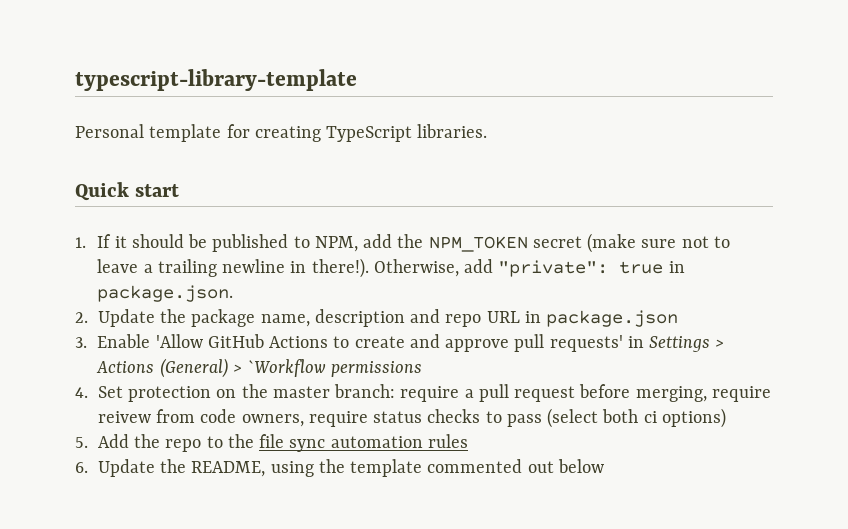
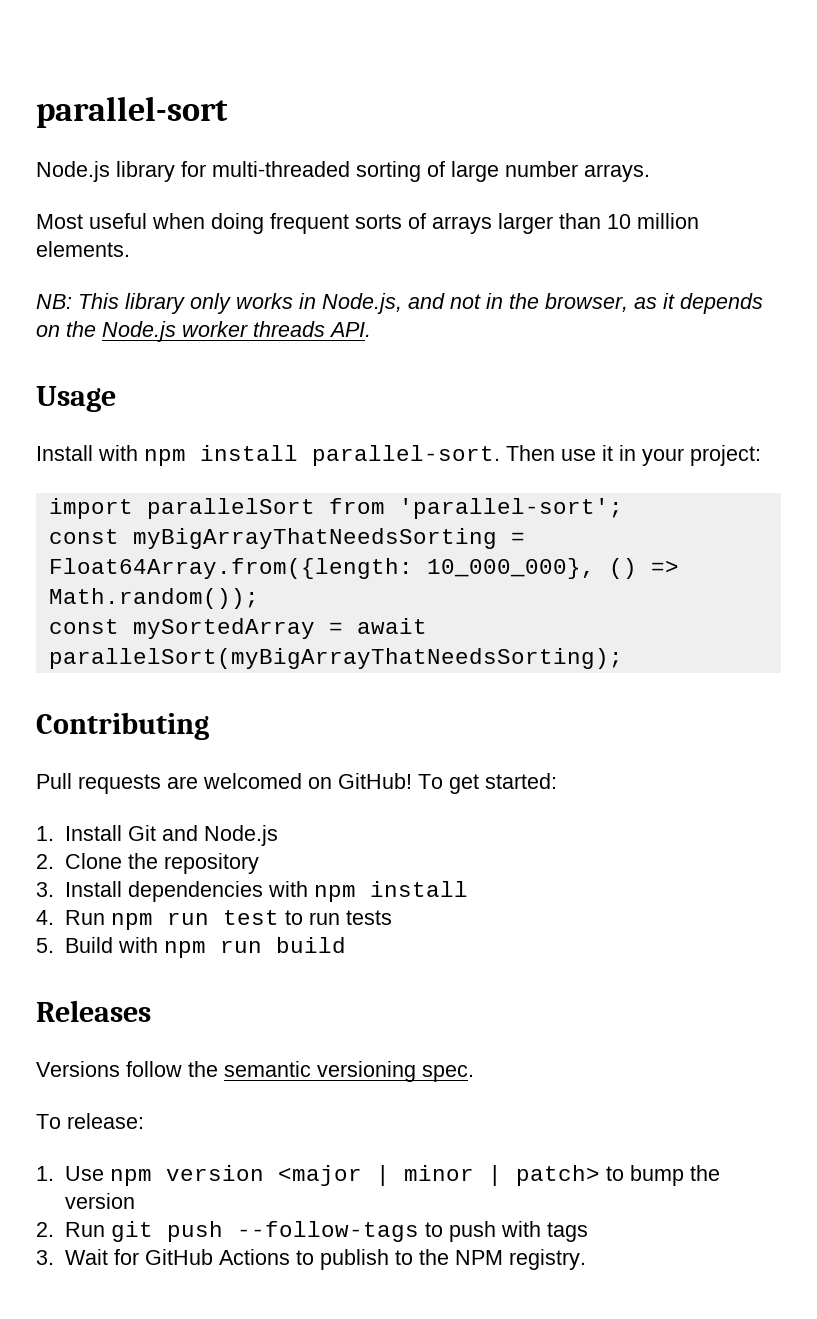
- typescript-library-template
- Personal template for creating TypeScript libraries.
- Quick start
- 1. If it should be published to NPM, add the NPM_TOKEN secret (make sure not to leave a trailing newline in there!). Otherwise, add "private": true in package.json.
- 2. Update the package name, description and repo URL in package.json
- 3. Enable 'Allow GitHub Actions to create and approve pull requests' in Settings > Actions (General) > `Workflow permissions
- 4. Set protection on the master branch: require a pull request before merging, require reivew from code owners, require status checks to pass (select both ci options)
- 5. Add the repo to the file sync automation rules
- 6. Update the README, using the template commented out below
+ parallel-sort
+ Node.js library for multi-threaded sorting of large number arrays.
+ Most useful when doing frequent sorts of arrays larger than 10 million elements.
+ NB: This library only works in Node.js, and not in the browser, as it depends on the Node.js worker threads API.
+ Usage
+ Install with npm install parallel-sort. Then use it in your project:
+ import parallelSort from 'parallel-sort';
+ const myBigArrayThatNeedsSorting = Float64Array.from({length: 10_000_000}, () => Math.random());
+ const mySortedArray = await parallelSort(myBigArrayThatNeedsSorting);
+ Contributing
+ Pull requests are welcomed on GitHub! To get started:
+ 1. Install Git and Node.js
+ 2. Clone the repository
+ 3. Install dependencies with npm install
+ 4. Run npm run test to run tests
+ 5. Build with npm run build
+ Releases
+ Versions follow the semantic versioning spec.
+ To release:
+ 1. Use npm version <major | minor | patch> to bump the version
+ 2. Run git push --follow-tags to push with tags
+ 3. Wait for GitHub Actions to publish to the NPM registry.

